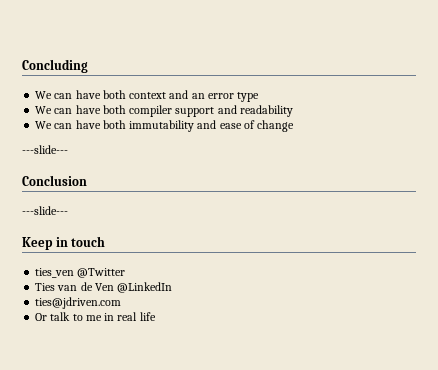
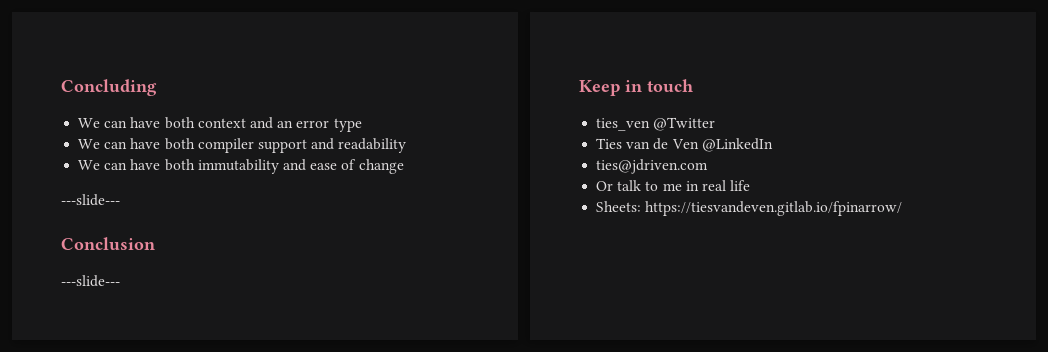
+ Sheets: https://tiesvandeven.gitlab.io/fpinarrow/

